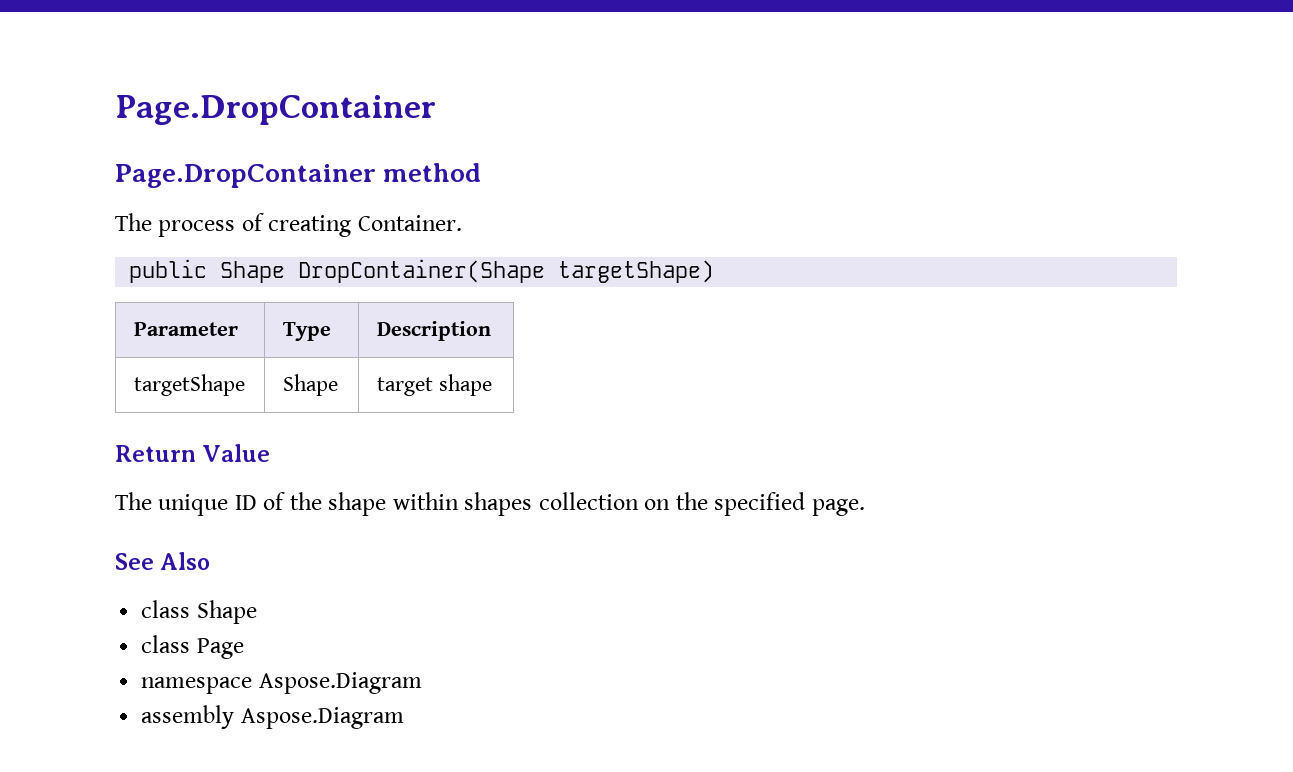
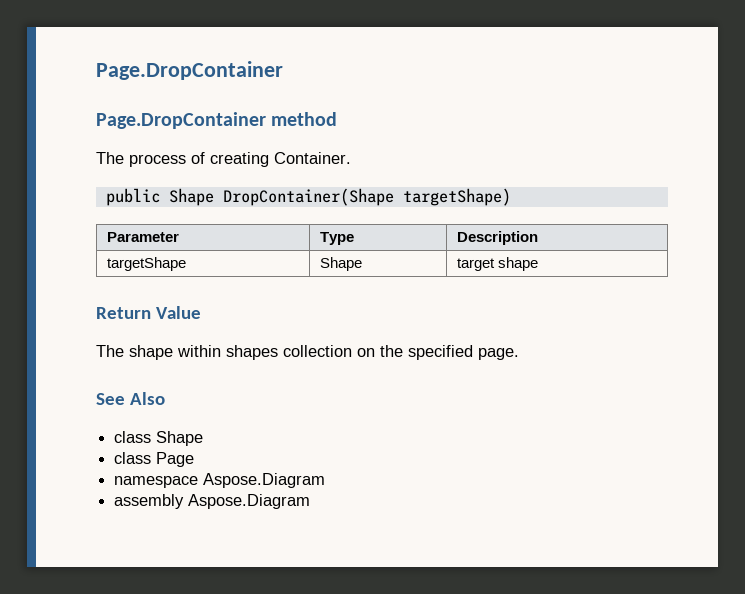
- The unique ID of the shape within shapes collection on the specified page.
+ The shape within shapes collection on the specified page.

